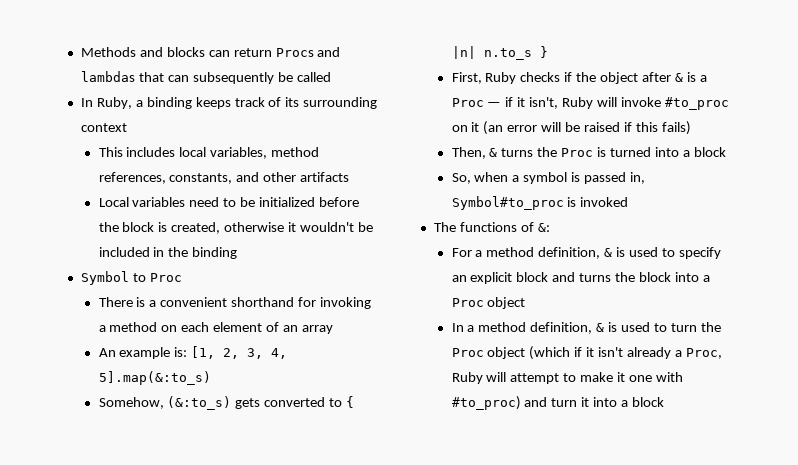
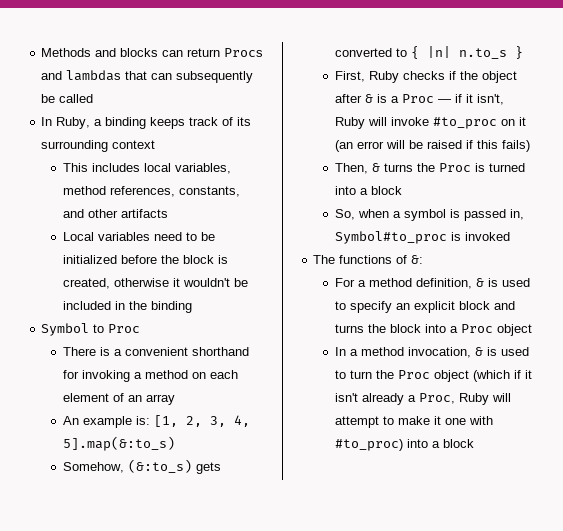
- In a method definition, & is used to turn the Proc object (which if it isn't already a Proc, Ruby will attempt to make it one with #to_proc) and turn it into a block
+ In a method invocation, & is used to turn the Proc object (which if it isn't already a Proc, Ruby will attempt to make it one with #to_proc) into a block

